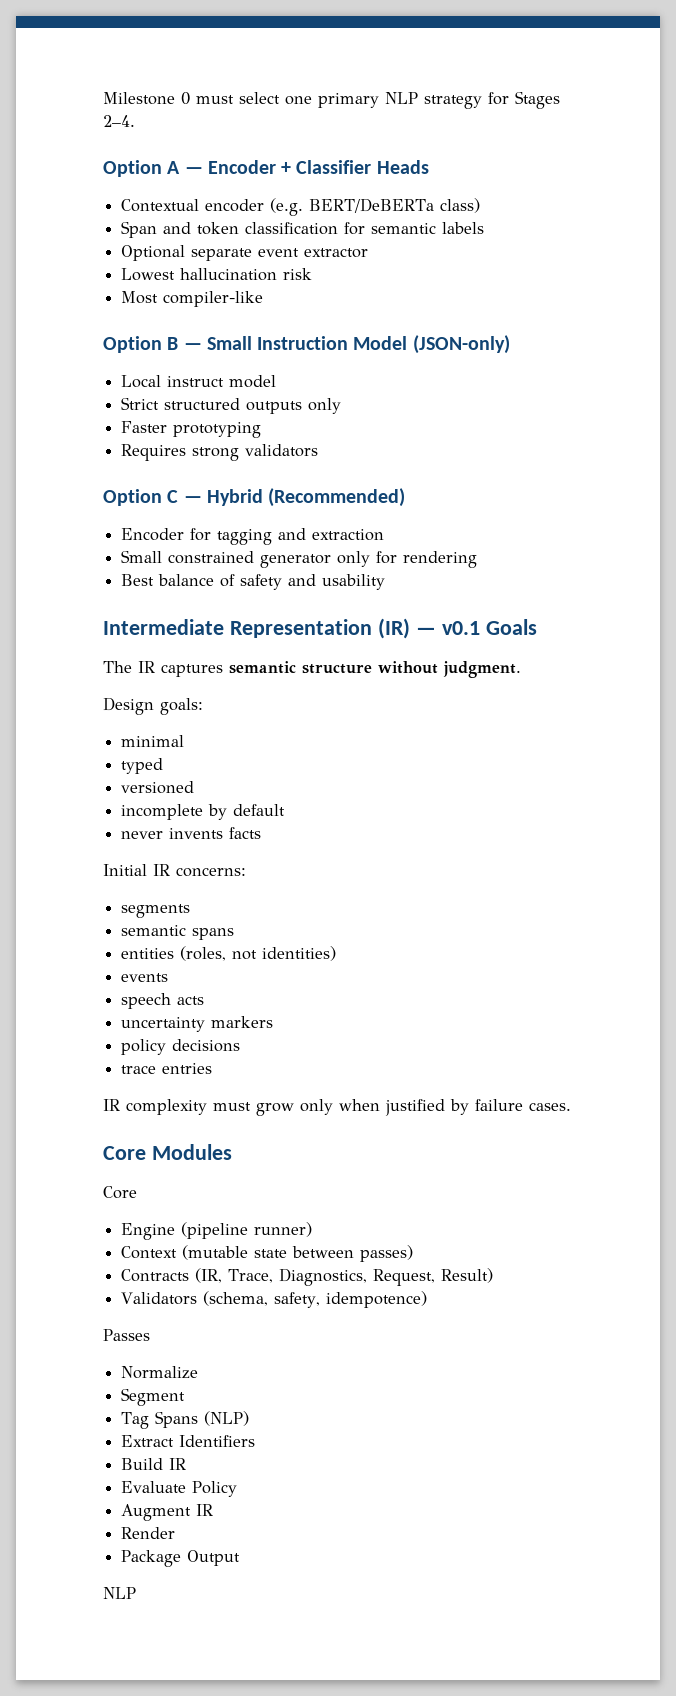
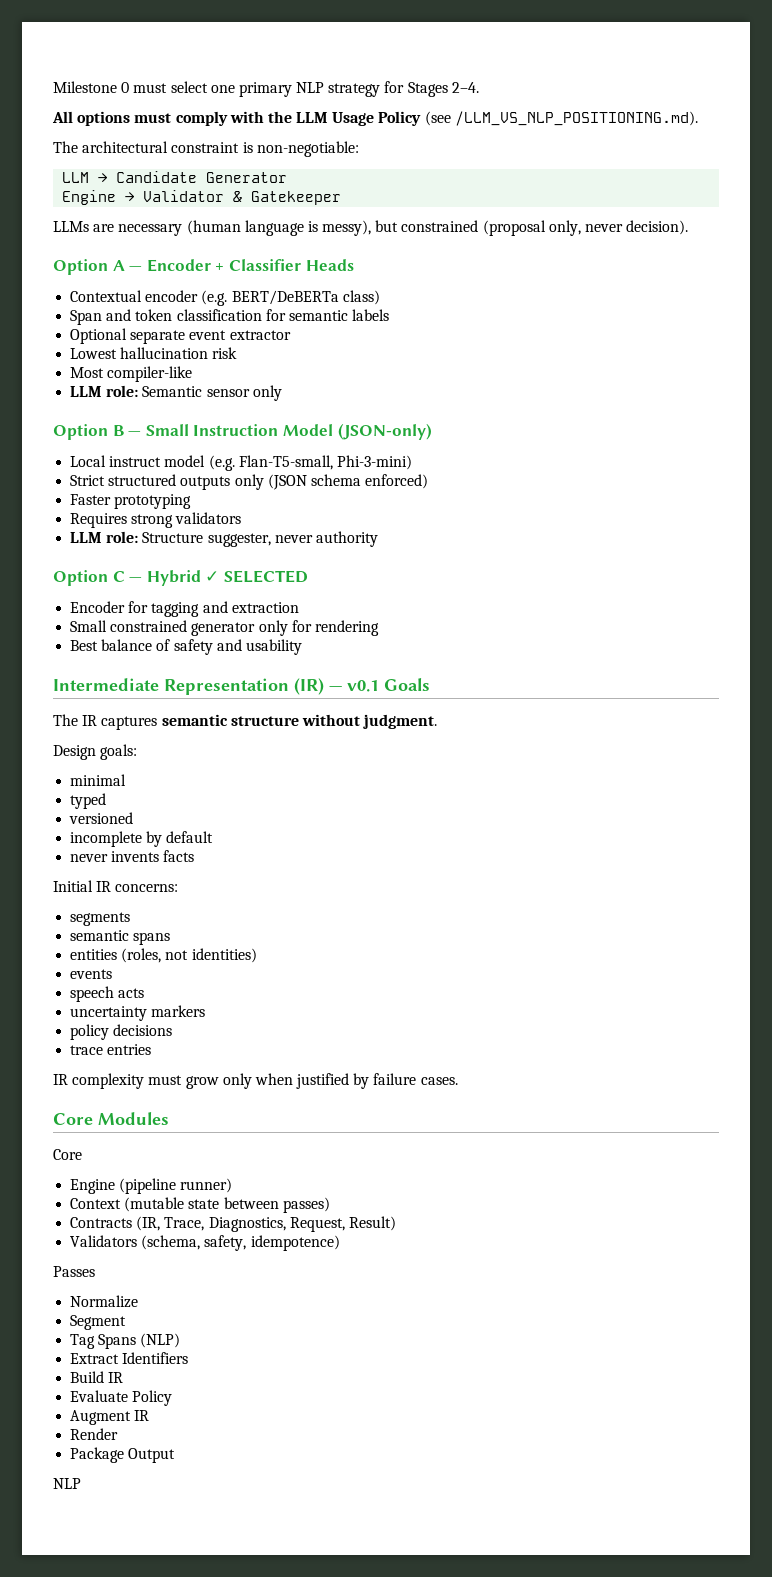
+ All options must comply with the LLM Usage Policy (see /LLM_VS_NLP_POSITIONING.md).
+ The architectural constraint is non-negotiable:
+ LLM → Candidate Generator
+ Engine → Validator & Gatekeeper
+ LLMs are necessary (human language is messy), but constrained (proposal only, never decision).
+ LLM role: Semantic sensor only
- Local instruct model
+ Local instruct model (e.g. Flan-T5-small, Phi-3-mini)
- Strict structured outputs only
+ Strict structured outputs only (JSON schema enforced)
+ LLM role: Structure suggester, never authority
- Option C — Hybrid (Recommended)
+ Option C — Hybrid ✓ SELECTED

